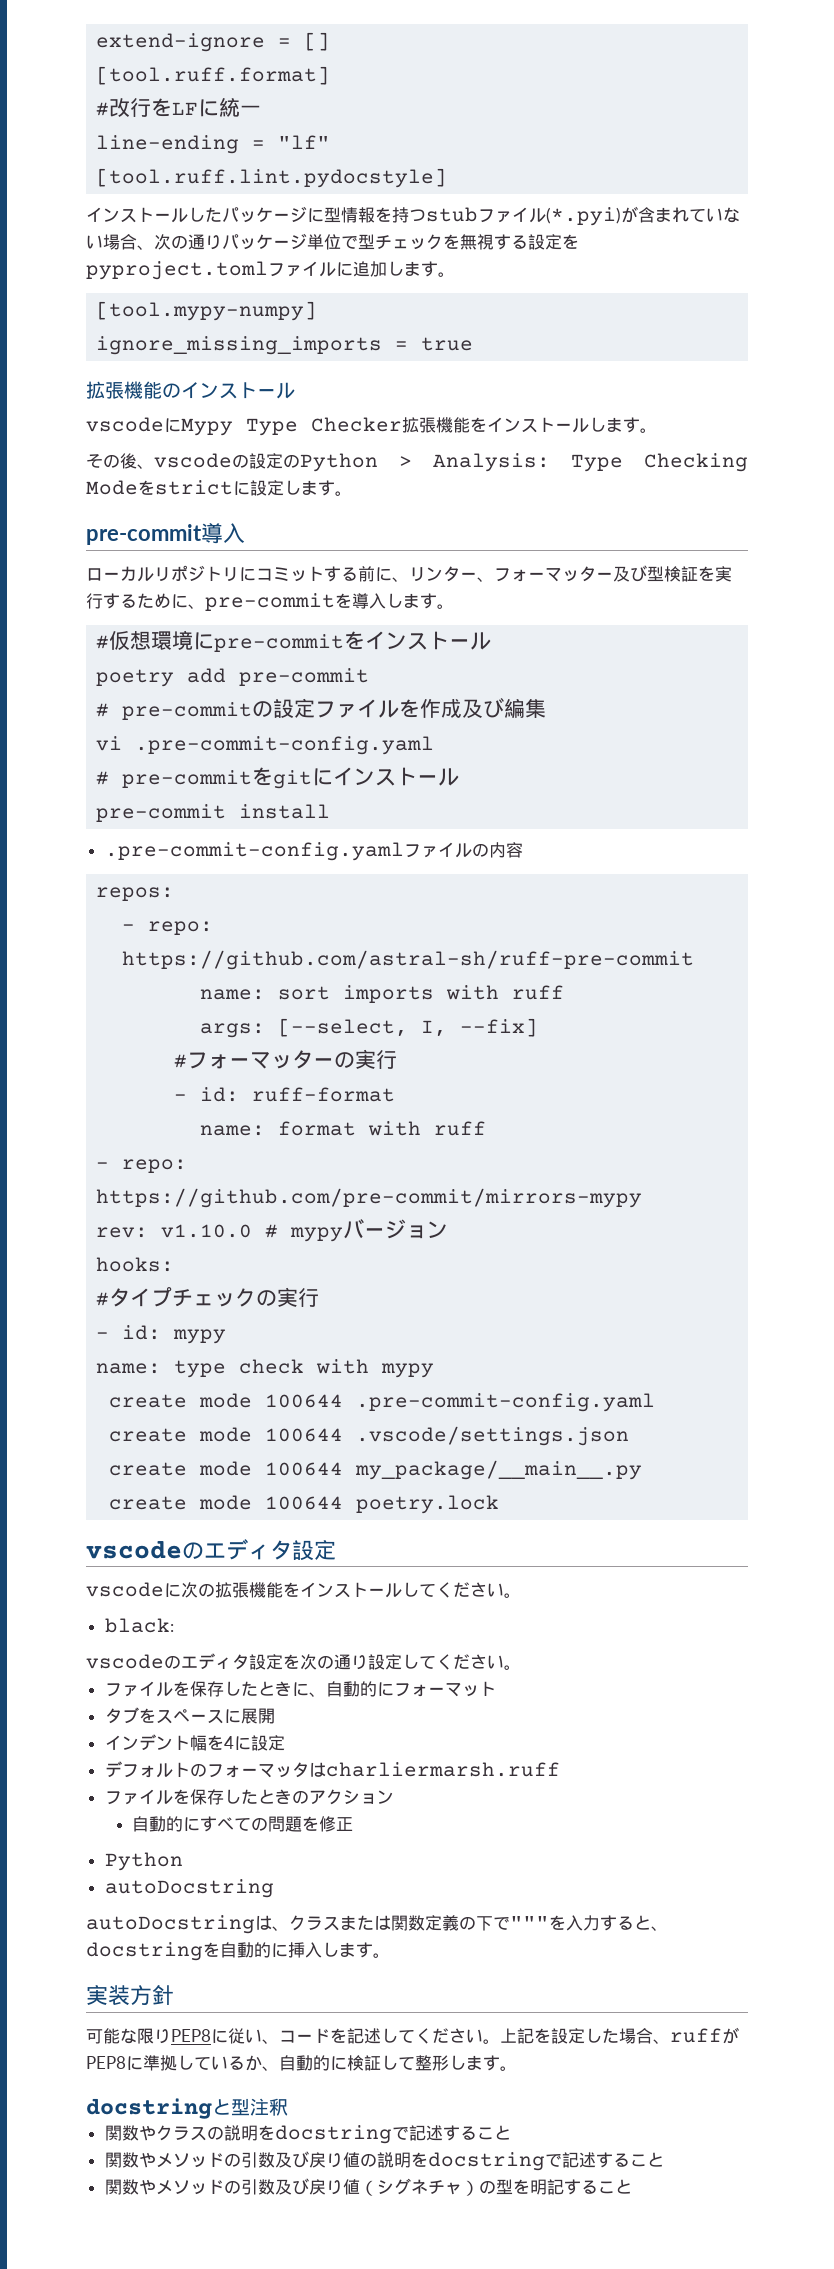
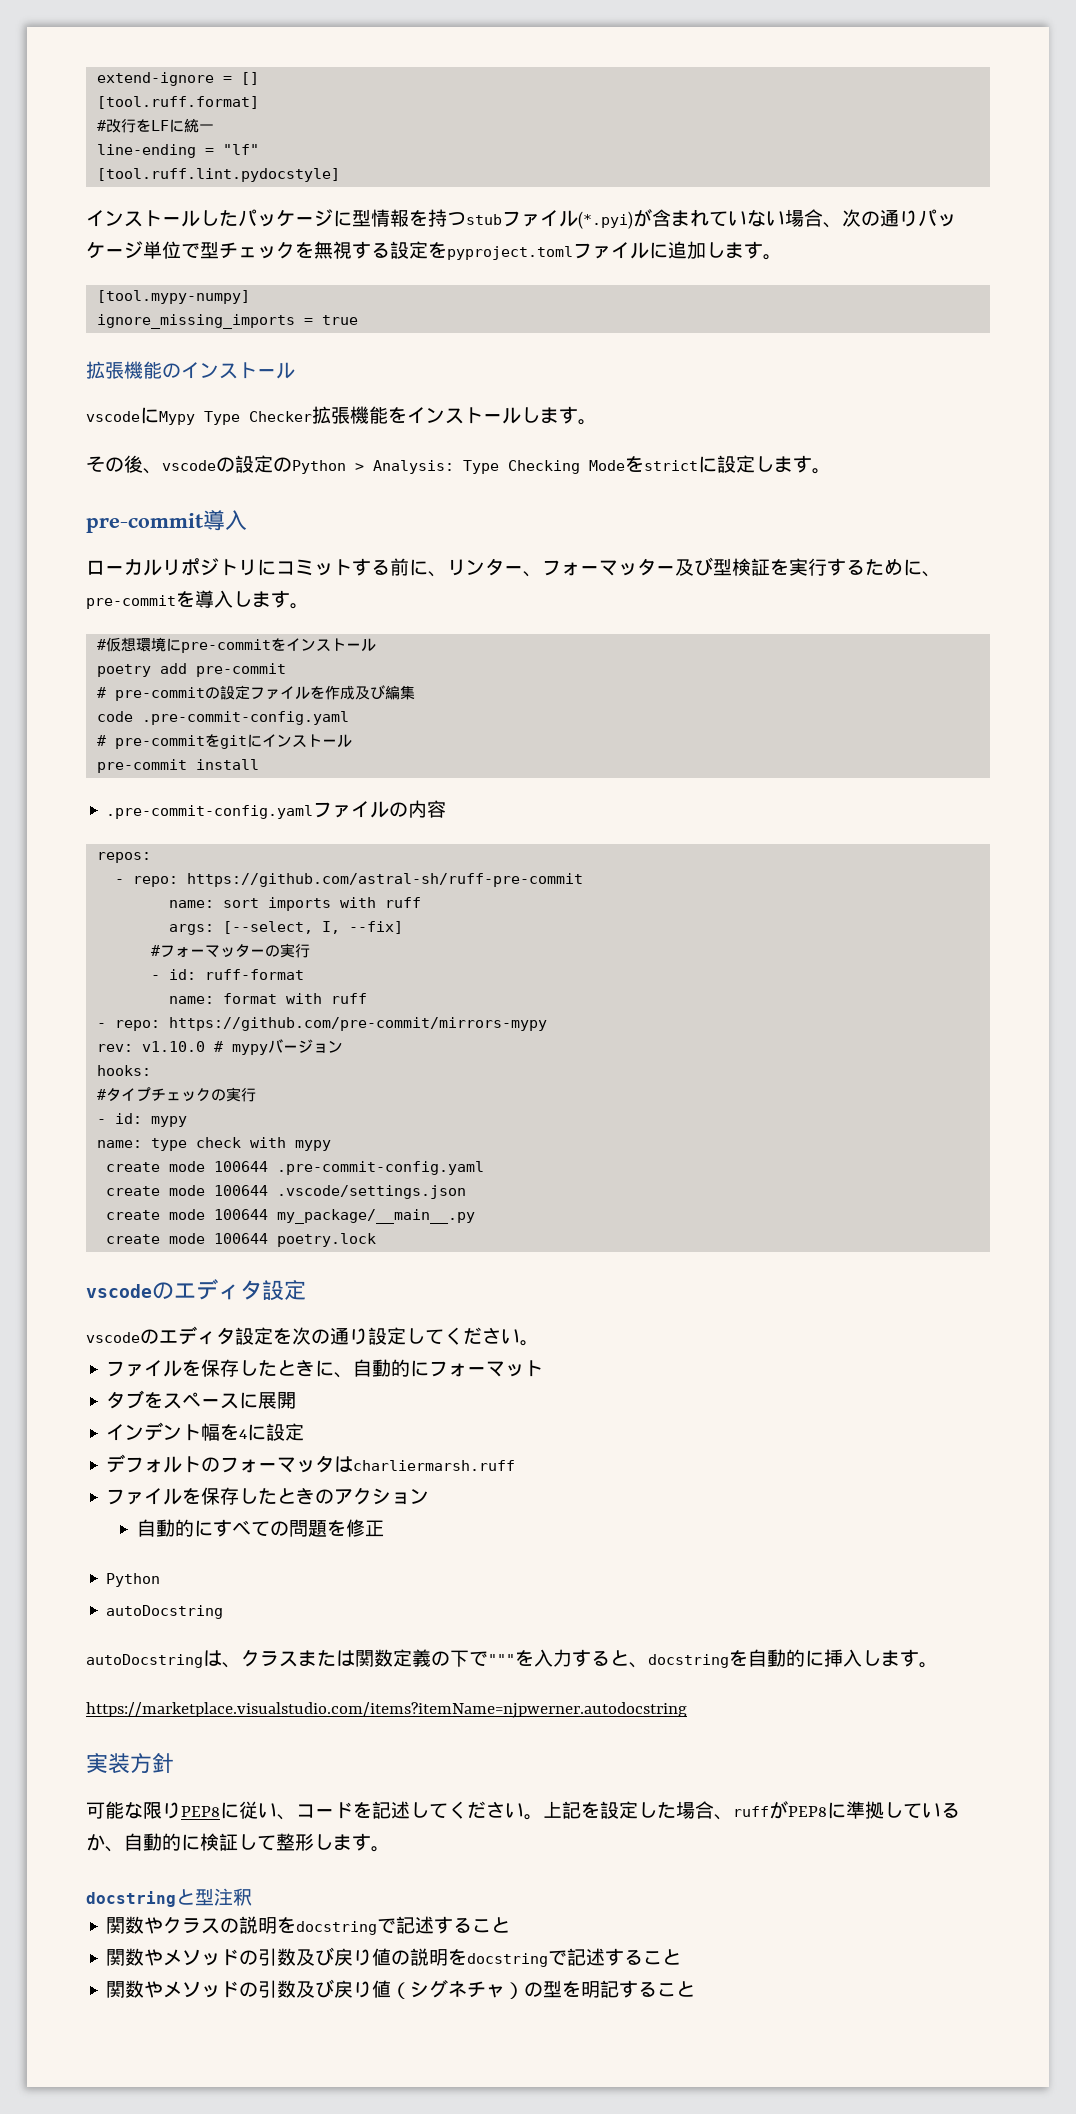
- vi .pre-commit-config.yaml
+ code .pre-commit-config.yaml
- vscodeに次の拡張機能をインストールしてください。
- black:
+ https://marketplace.visualstudio.com/items?itemName=njpwerner.autodocstring

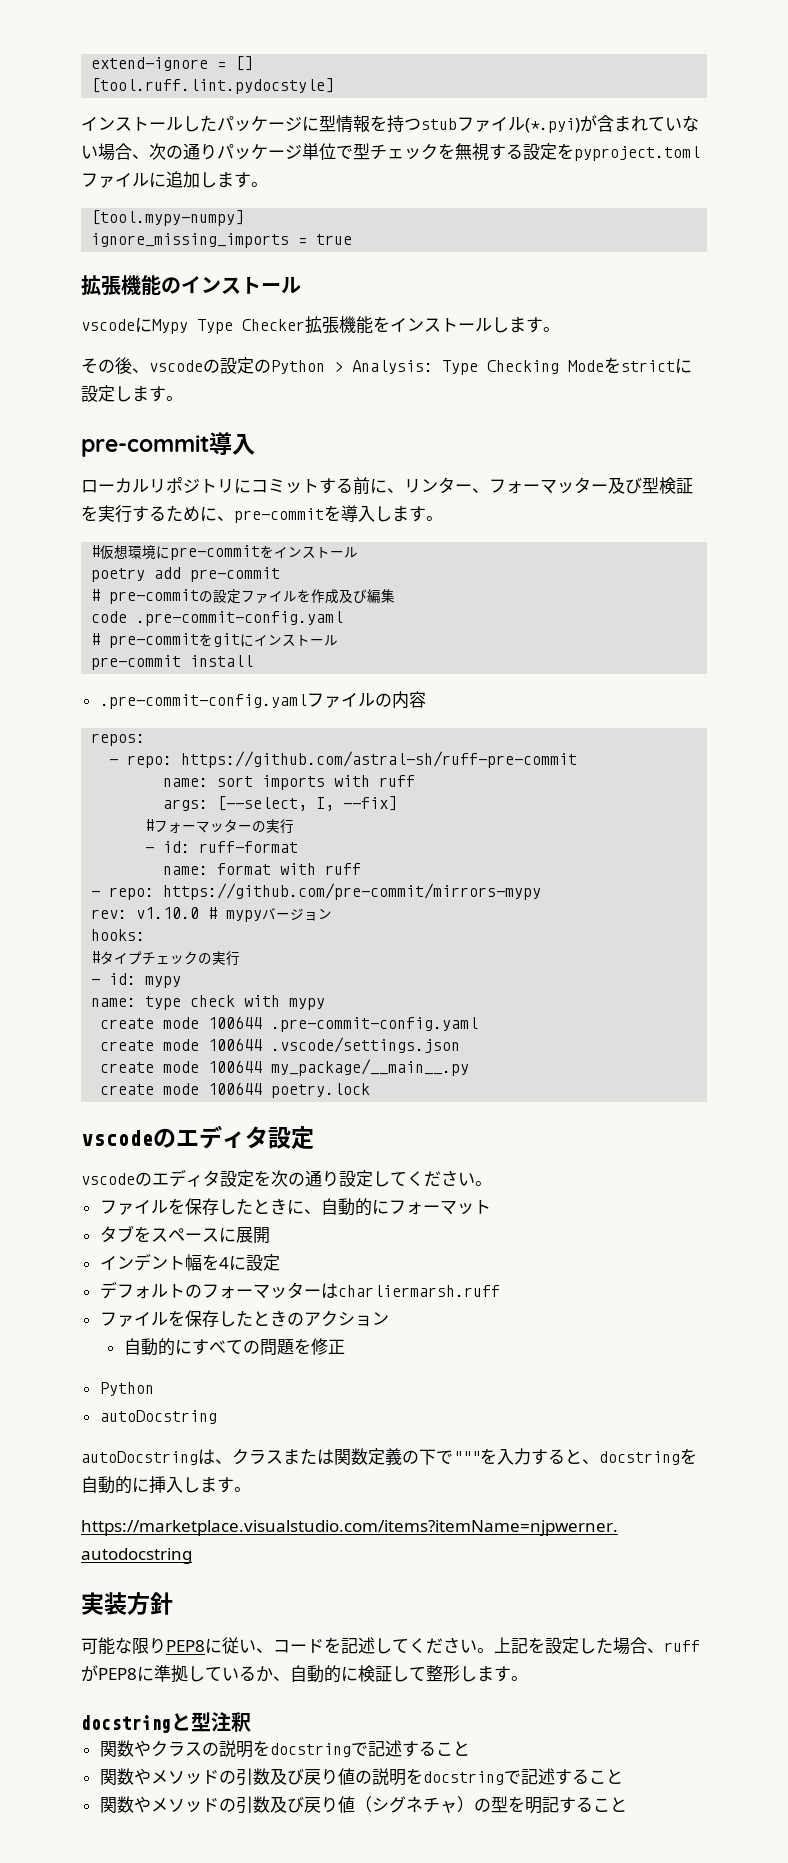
- [tool.ruff.format]
- #改行をLFに統一
- line-ending = "lf"
- デフォルトのフォーマッタはcharliermarsh.ruff
+ デフォルトのフォーマッターはcharliermarsh.ruff

